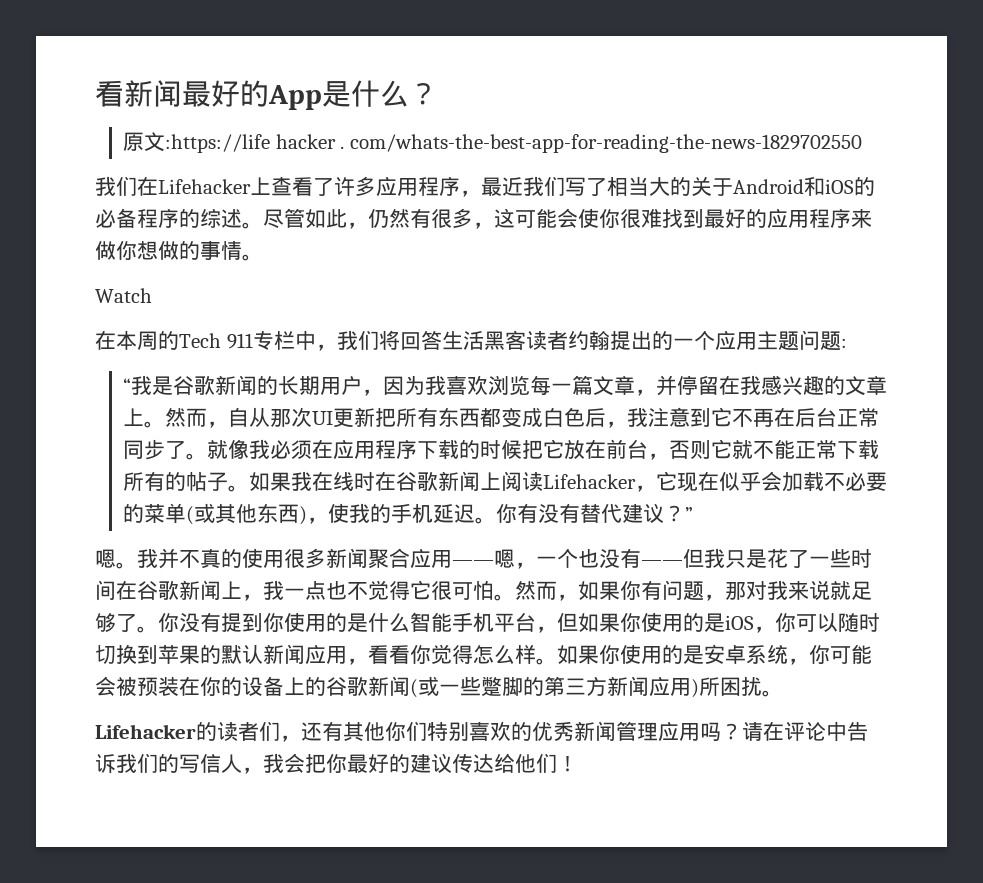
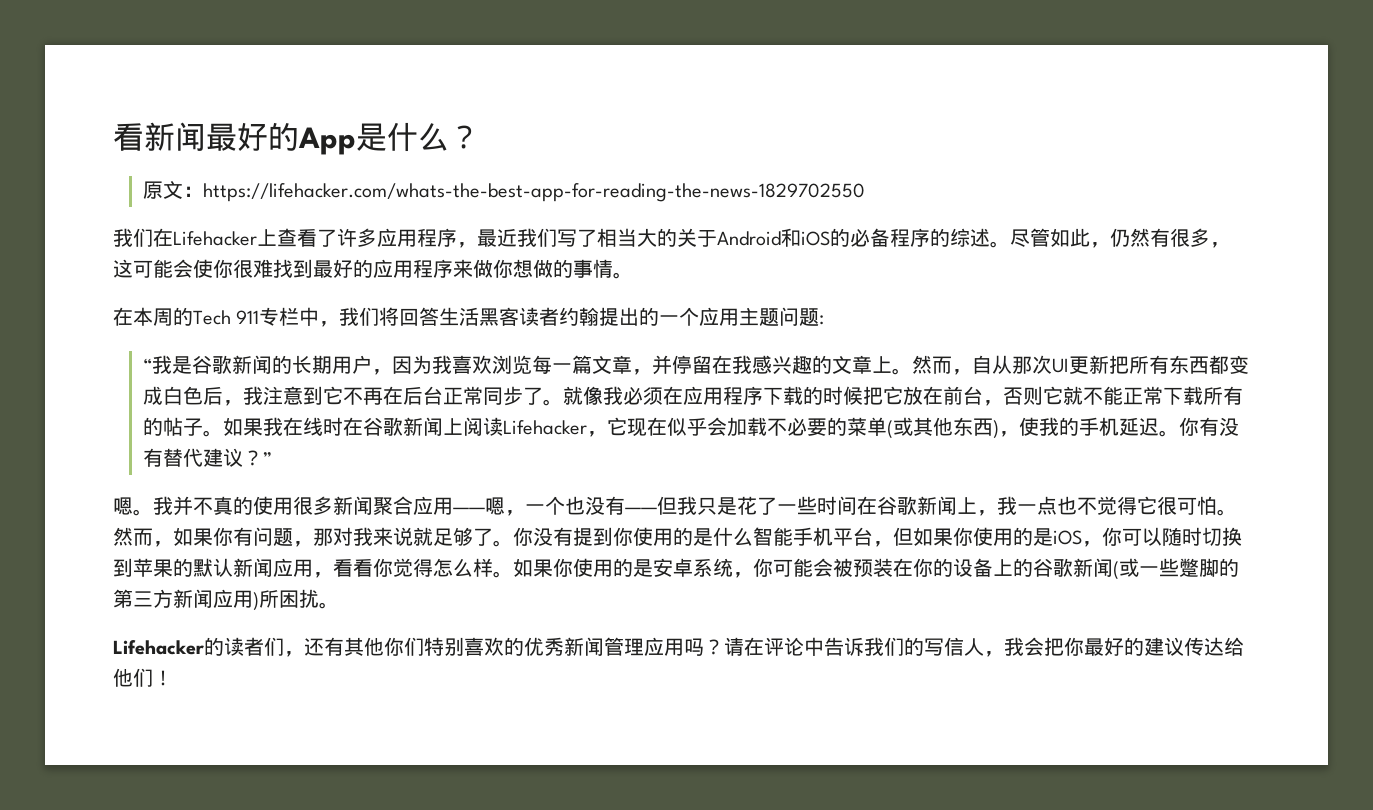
- 原文:https://life hacker . com/whats-the-best-app-for-reading-the-news-1829702550
+ 原文：https://lifehacker.com/whats-the-best-app-for-reading-the-news-1829702550
- Watch

